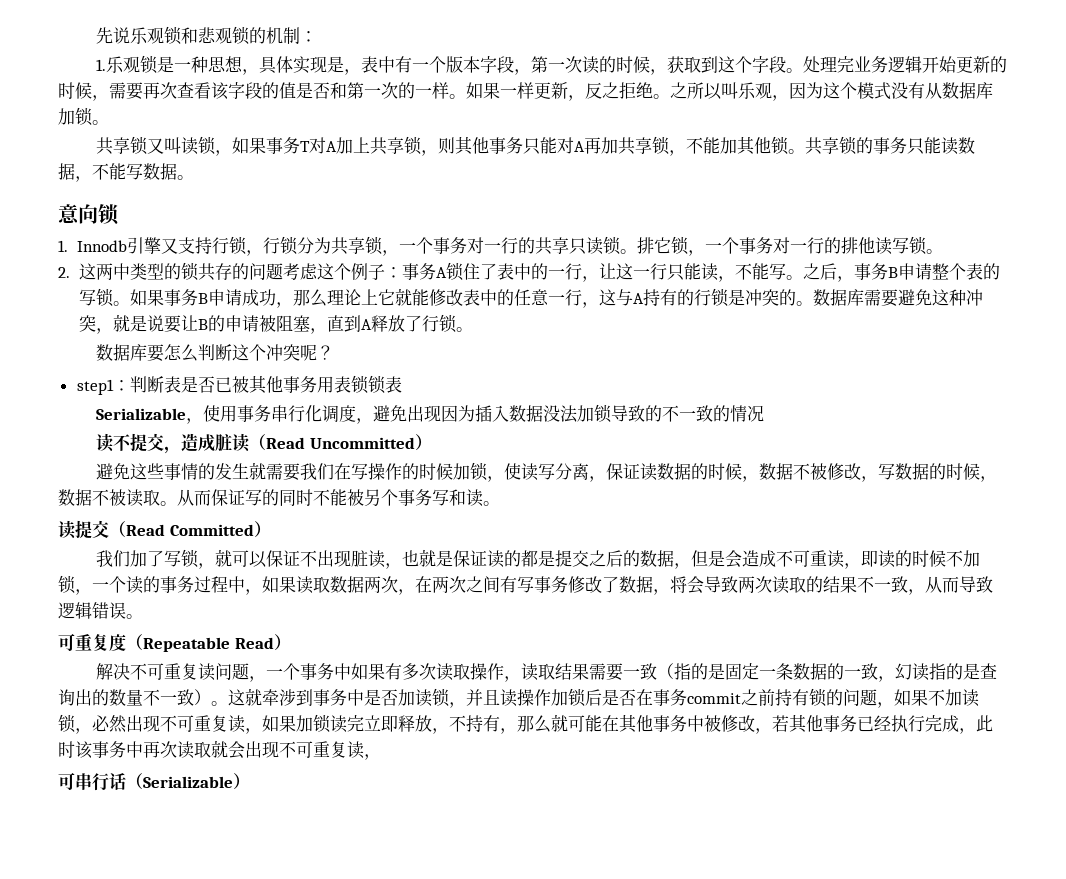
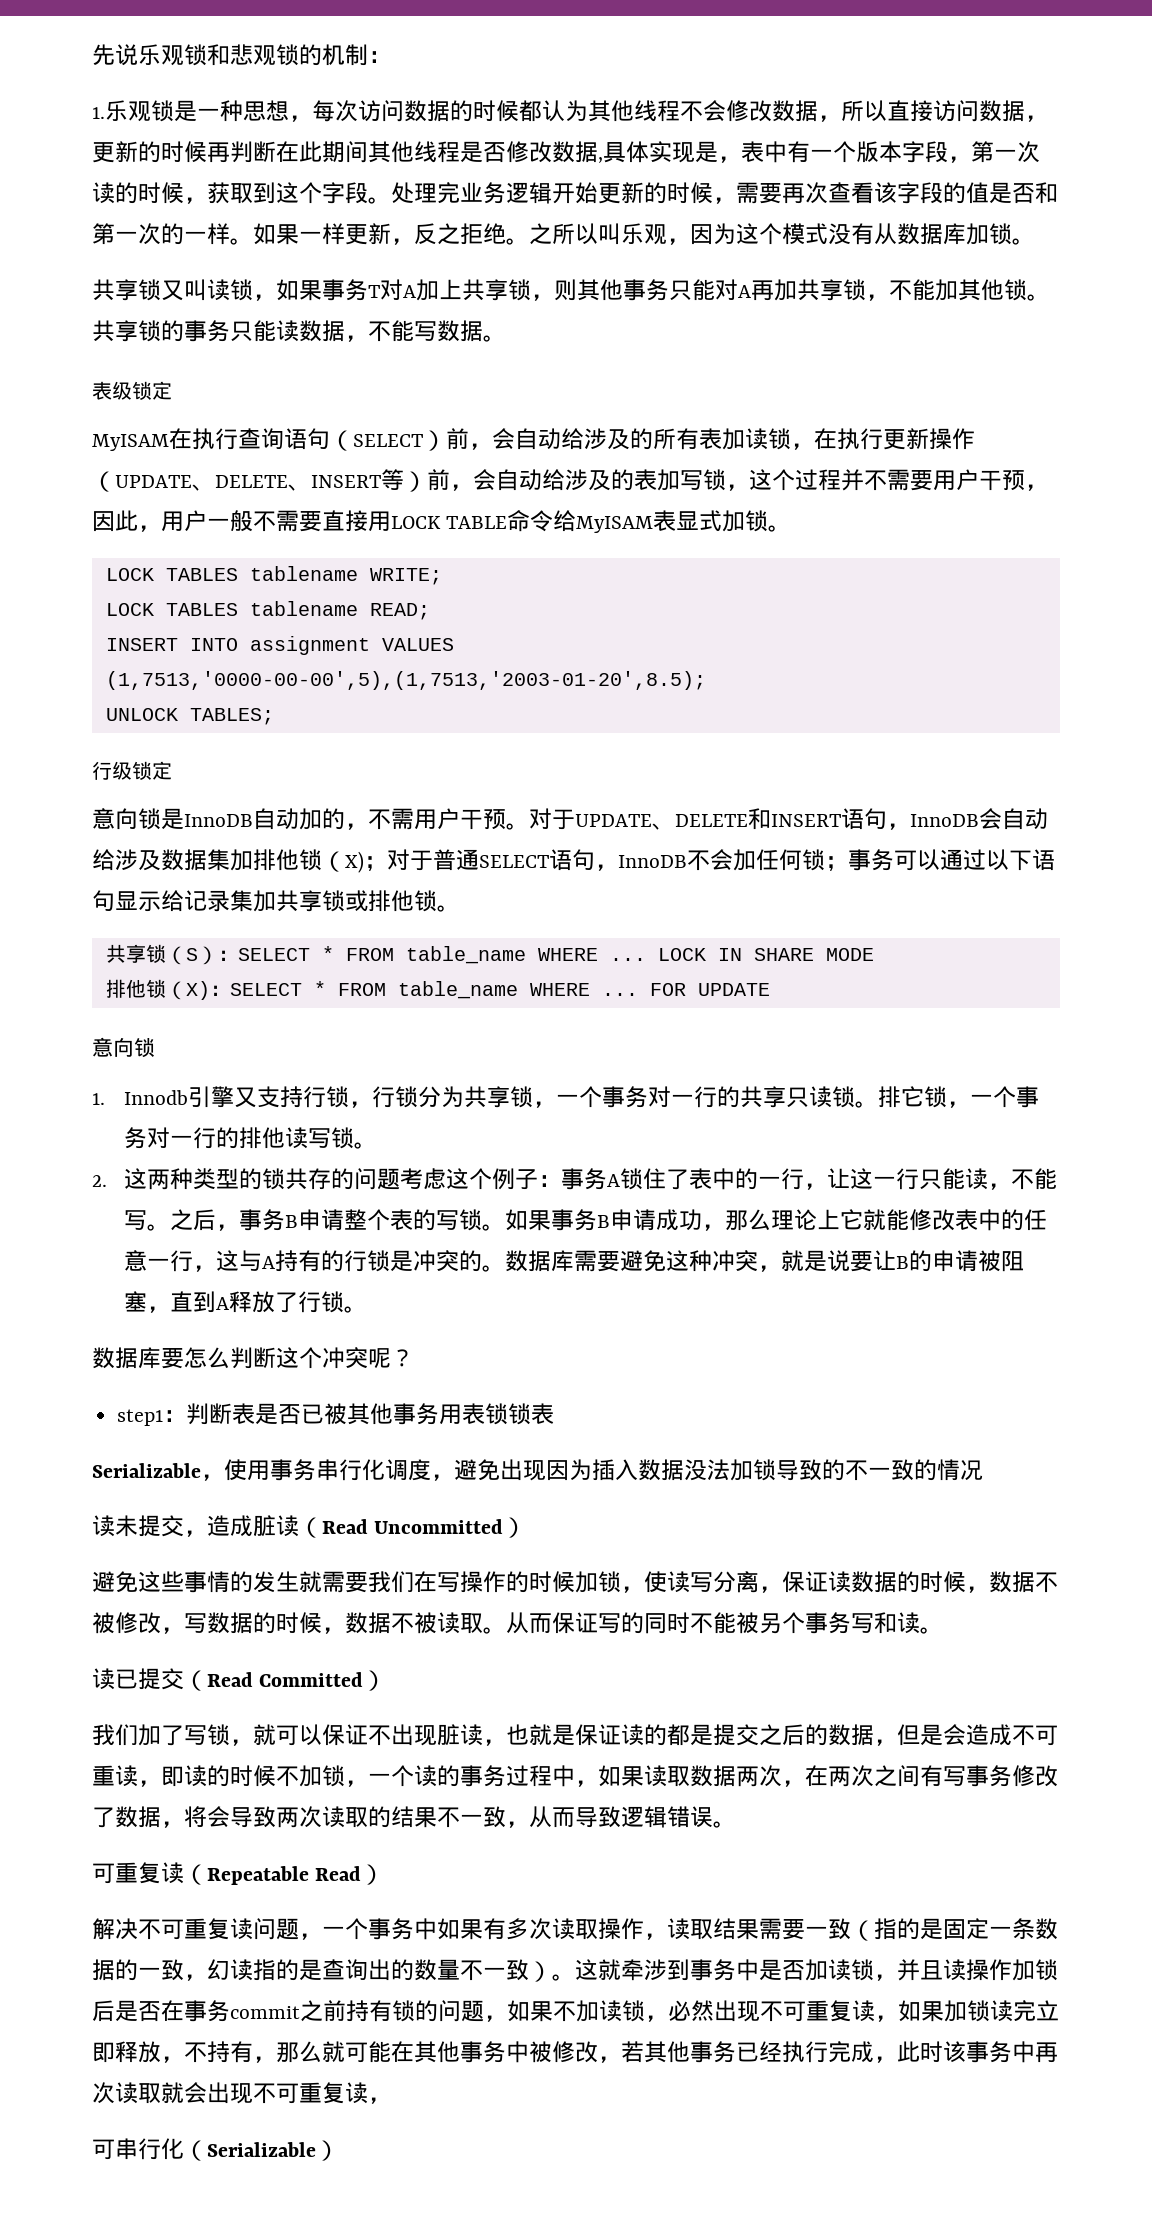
- 1.乐观锁是一种思想，具体实现是，表中有一个版本字段，第一次读的时候，获取到这个字段。
+ 1.乐观锁是一种思想，每次访问数据的时候都认为其他线程不会修改数据，所以直接访问数据，更新的时候再判断在此期间其他线程是否修改数据,具体实现是，表中有一个版本字段，第一次读的时候，获取到这个字段。
+ 表级锁定
+ MyISAM在执行查询语句（SELECT）前，会自动给涉及的所有表加读锁，在执行更新操作（UPDATE、DELETE、INSERT等）前，会自动给涉及的表加写锁，这个过程并不需要用户干预，因此，用户一般不需要直接用LOCK TABLE命令给MyISAM表显式加锁。
+ LOCK TABLES tablename WRITE;
+ LOCK TABLES tablename READ;
+ INSERT INTO assignment VALUES (1,7513,'0000-00-00',5),(1,7513,'2003-01-20',8.5);
+ UNLOCK TABLES;
+ 行级锁定
+ 意向锁是InnoDB自动加的，不需用户干预。对于UPDATE、DELETE和INSERT语句，InnoDB会自动给涉及数据集加排他锁（X)；对于普通SELECT语句，InnoDB不会加任何锁；事务可以通过以下语句显示给记录集加共享锁或排他锁。
+ 共享锁（S）：SELECT * FROM table_name WHERE ... LOCK IN SHARE MODE
+ 排他锁（X)：SELECT * FROM table_name WHERE ... FOR UPDATE
- 2.这两中类型的锁共存的问题考虑这个例子：事务A锁住了表中的一行，让这一行只能读，不能写。
+ 2.这两种类型的锁共存的问题考虑这个例子：事务A锁住了表中的一行，让这一行只能读，不能写。
- 读不提交，造成脏读（Read Uncommitted）
+ 读未提交，造成脏读（Read Uncommitted）
- 读提交（Read Committed）
+ 读已提交（Read Committed）
- 可重复度（Repeatable Read）
+ 可重复读（Repeatable Read）
- 可串行话（Serializable）
+ 可串行化（Serializable）

